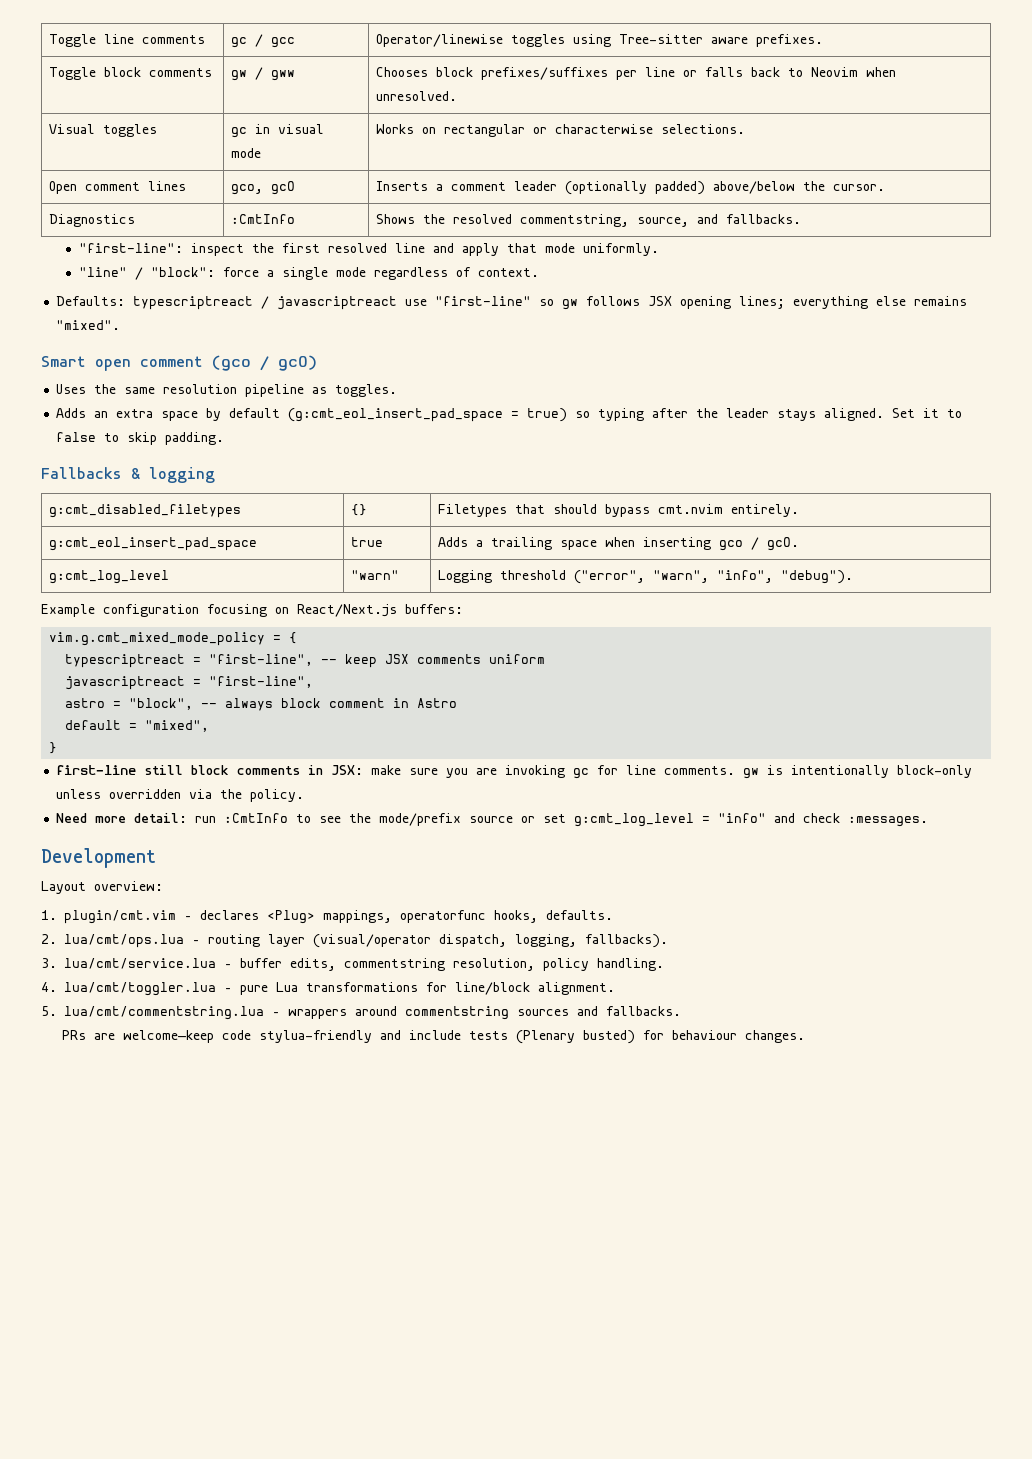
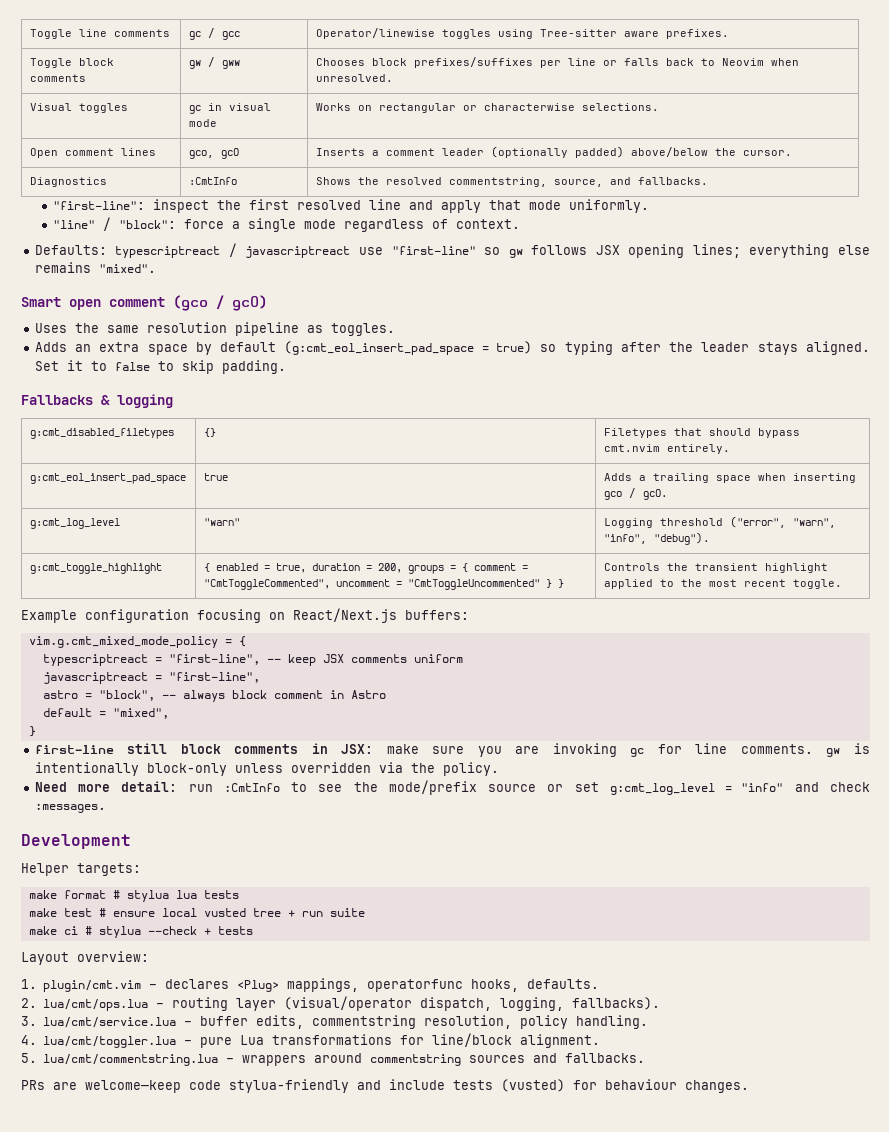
+ g:cmt_toggle_highlight | { enabled = true, duration = 200, groups = { comment = "CmtToggleCommented", uncomment = "CmtToggleUncommented" } } | Controls the transient highlight applied to the most recent toggle.
+ Helper targets:
+ make format # stylua lua tests
+ make test # ensure local vusted tree + run suite
+ make ci # stylua --check + tests
- PRs are welcome—keep code stylua-friendly and include tests (Plenary busted) for behaviour changes.
+ PRs are welcome—keep code stylua-friendly and include tests (vusted) for behaviour changes.

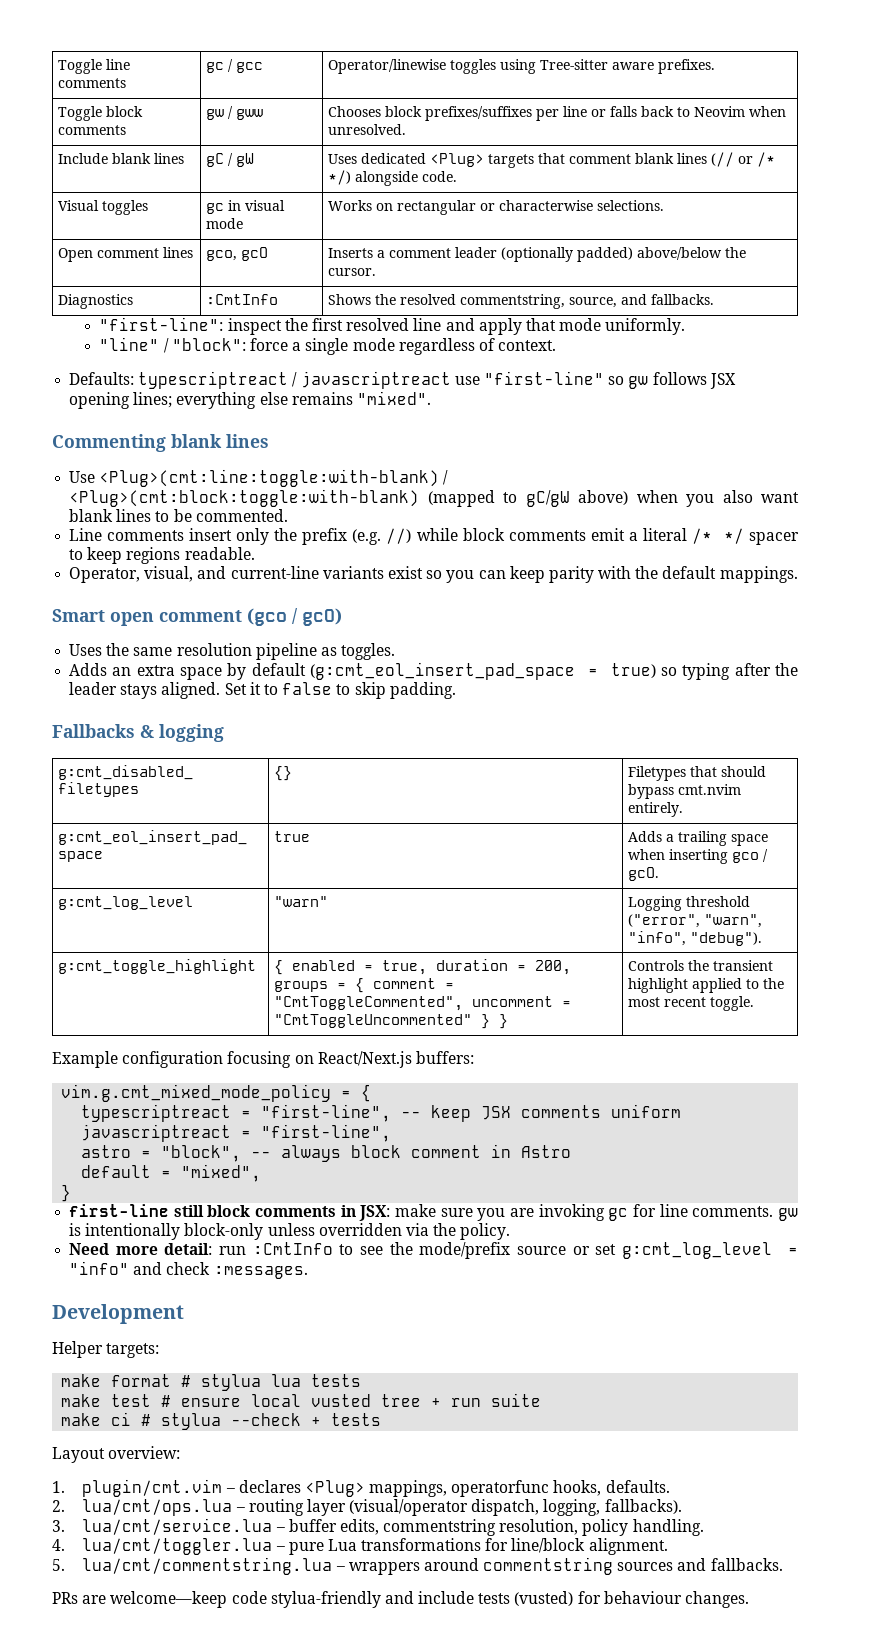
+ Include blank lines | gC / gW | Uses dedicated <Plug> targets that comment blank lines (// or /* */) alongside code.
+ Commenting blank lines
+ Use <Plug>(cmt:line:toggle:with-blank) / <Plug>(cmt:block:toggle:with-blank) (mapped to gC/gW above) when you also want blank lines to be commented.
+ Line comments insert only the prefix (e.g. //) while block comments emit a literal /* */ spacer to keep regions readable.
+ Operator, visual, and current-line variants exist so you can keep parity with the default mappings.

